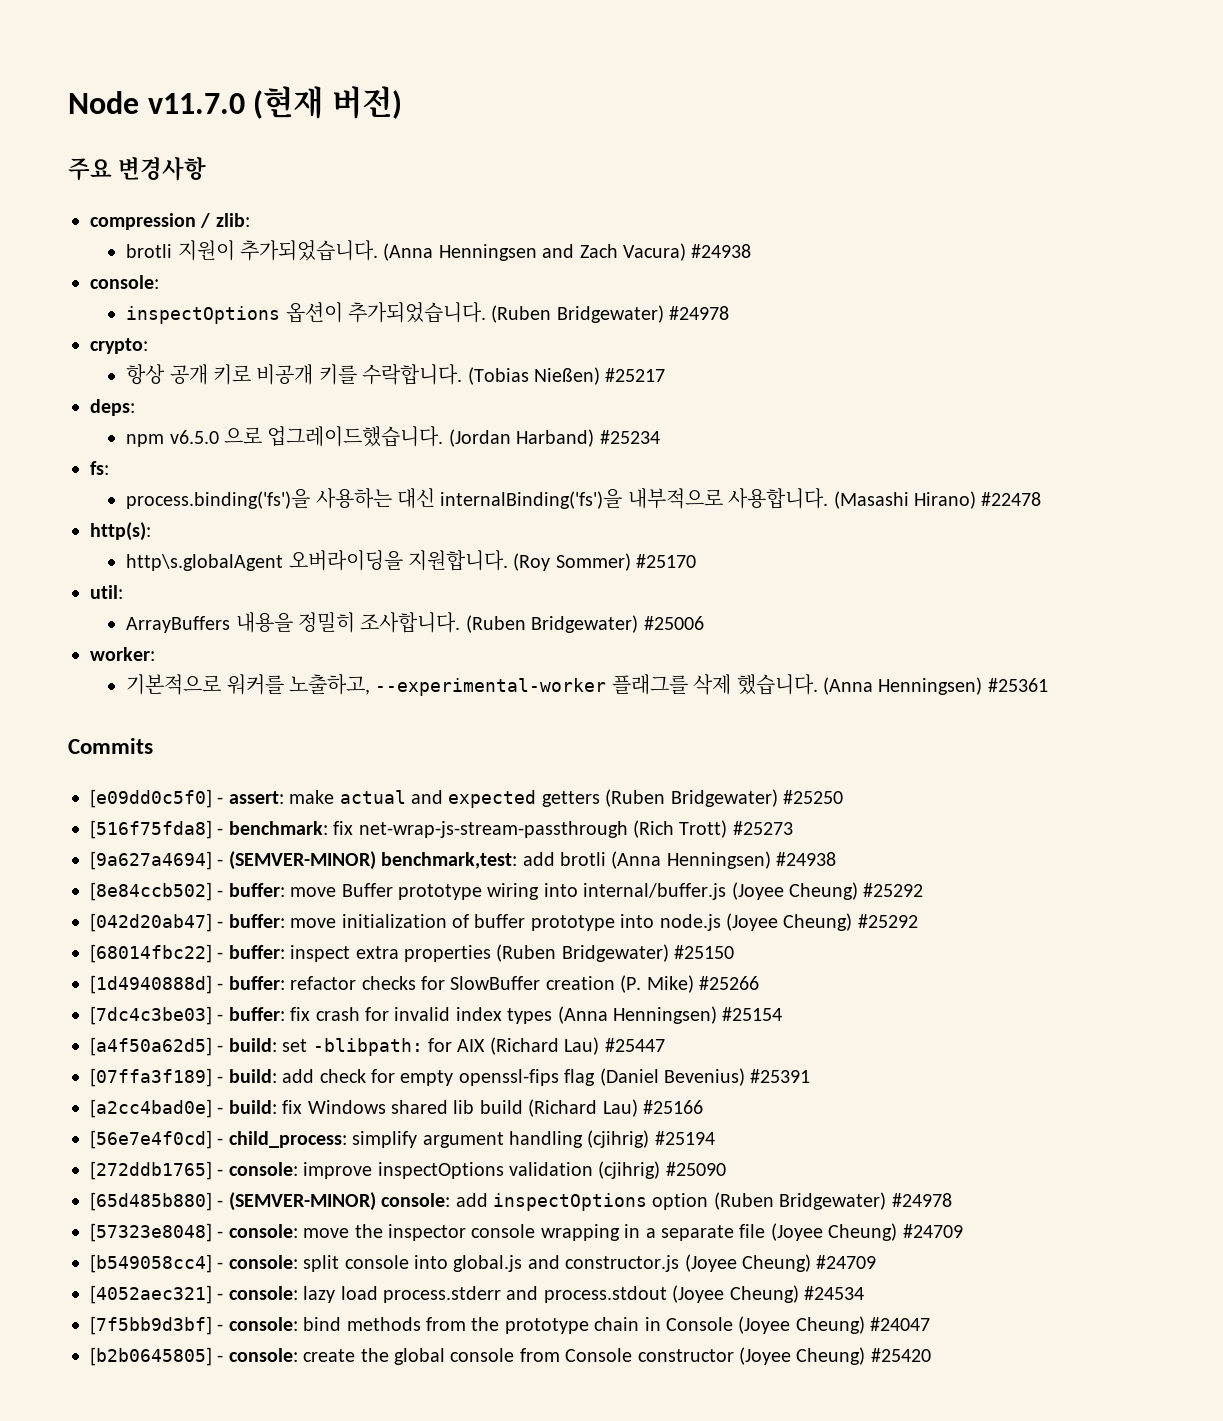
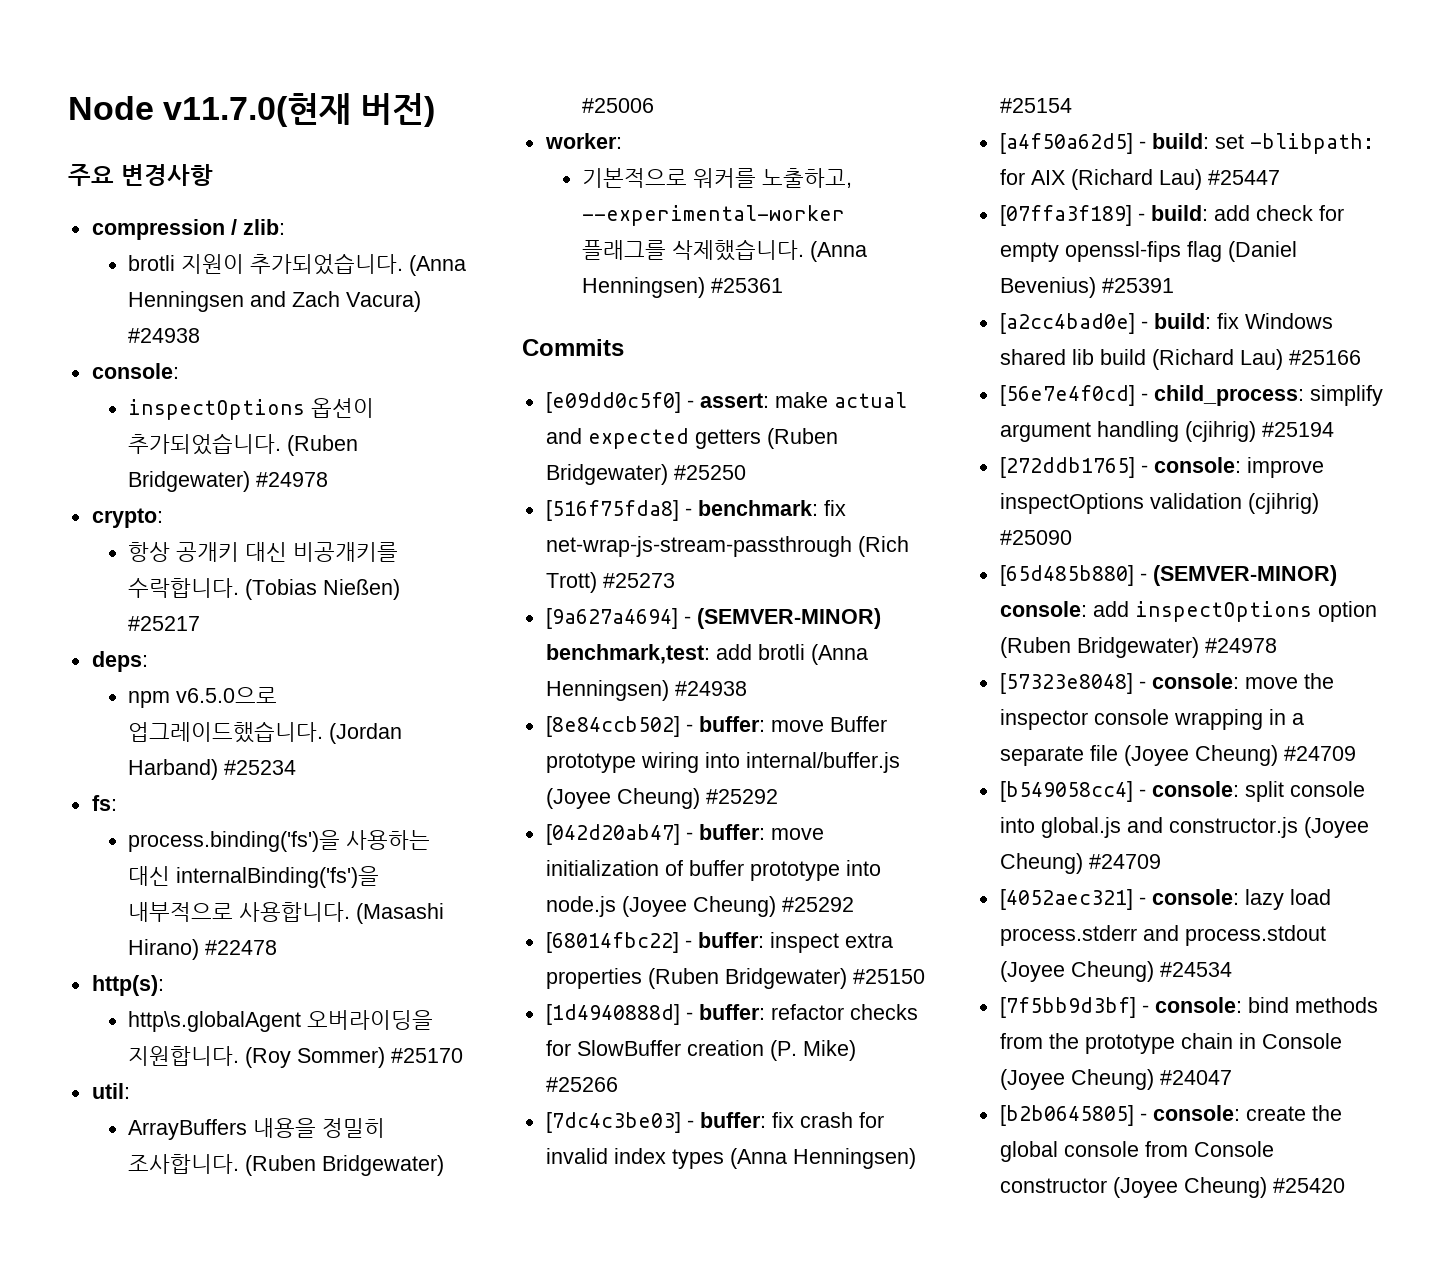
- Node v11.7.0 (현재 버전)
+ Node v11.7.0(현재 버전)
- 항상 공개 키로 비공개 키를 수락합니다.
+ 항상 공개키 대신 비공개키를 수락합니다.
- npm v6.5.0 으로 업그레이드했습니다.
+ npm v6.5.0으로 업그레이드했습니다.
- 기본적으로 워커를 노출하고, --experimental-worker 플래그를 삭제 했습니다.
+ 기본적으로 워커를 노출하고, --experimental-worker 플래그를 삭제했습니다.

